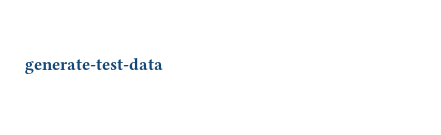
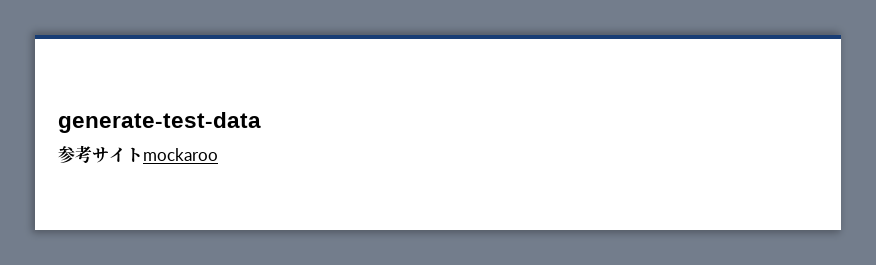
+ 参考サイトmockaroo

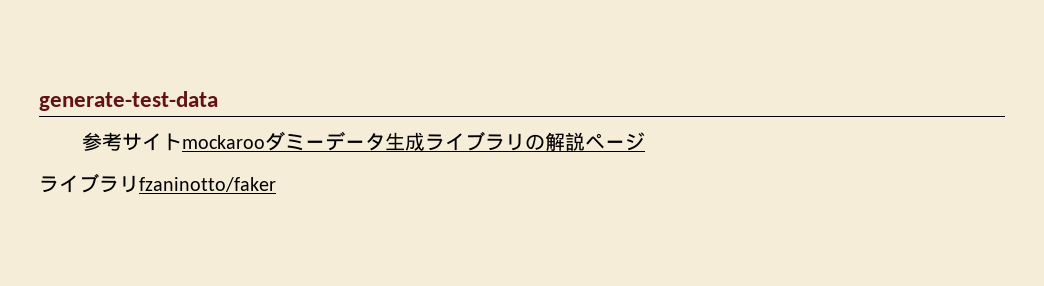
- 参考サイトmockaroo
+ 参考サイトmockarooダミーデータ生成ライブラリの解説ページ
+ ライブラリfzaninotto/faker

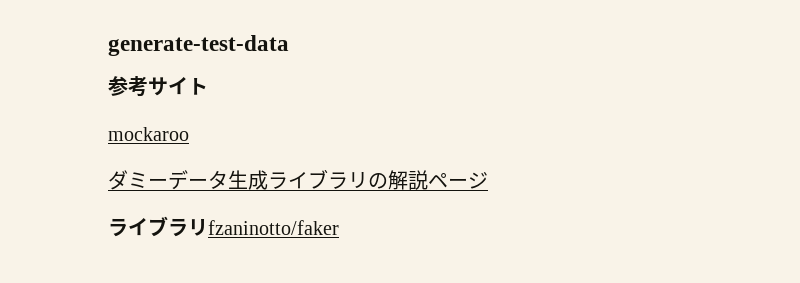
- 参考サイトmockarooダミーデータ生成ライブラリの解説ページ
+ 参考サイト
+ mockaroo
+ ダミーデータ生成ライブラリの解説ページ

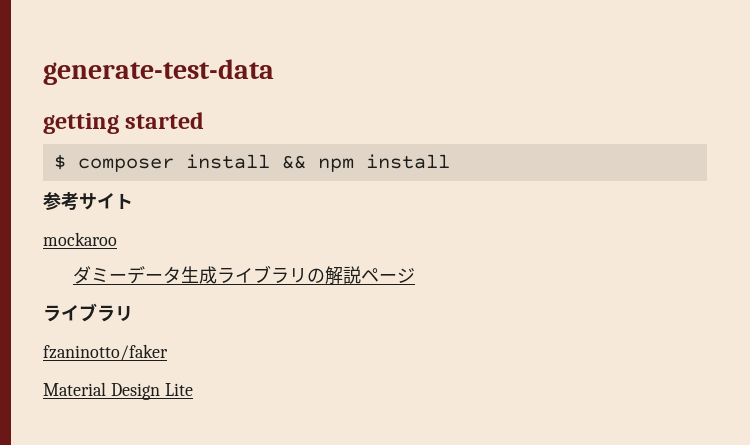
+ getting started
+ $ composer install && npm install
  ダミーデータ生成ライブラリの解説ページ
- ライブラリfzaninotto/faker
+ ライブラリ
+ fzaninotto/faker
+ Material Design Lite

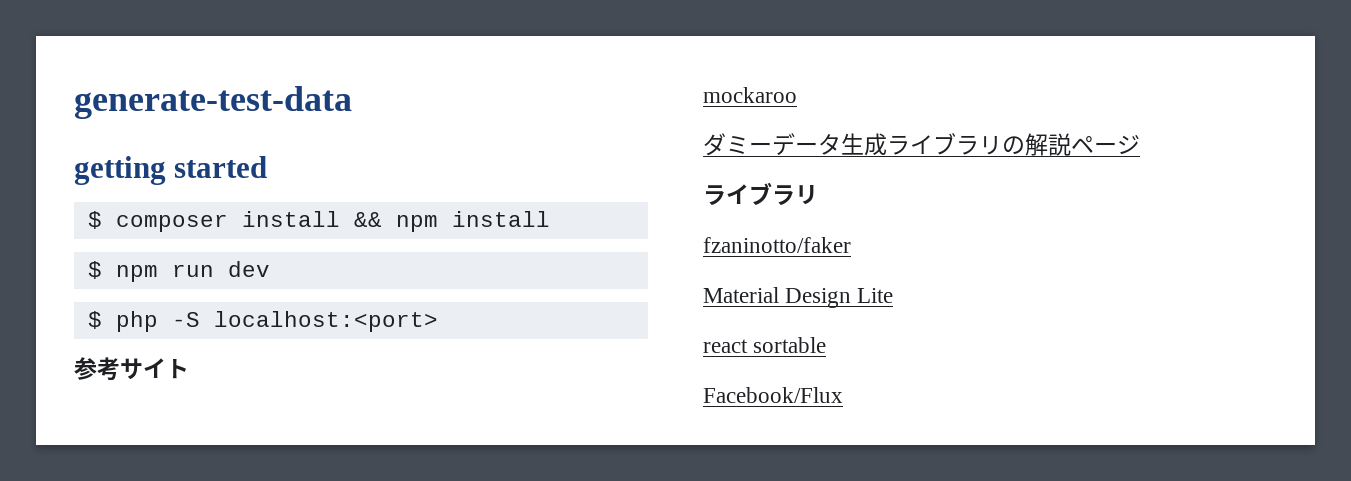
+ $ npm run dev
+ $ php -S localhost:<port>
+ react sortable
+ Facebook/Flux

